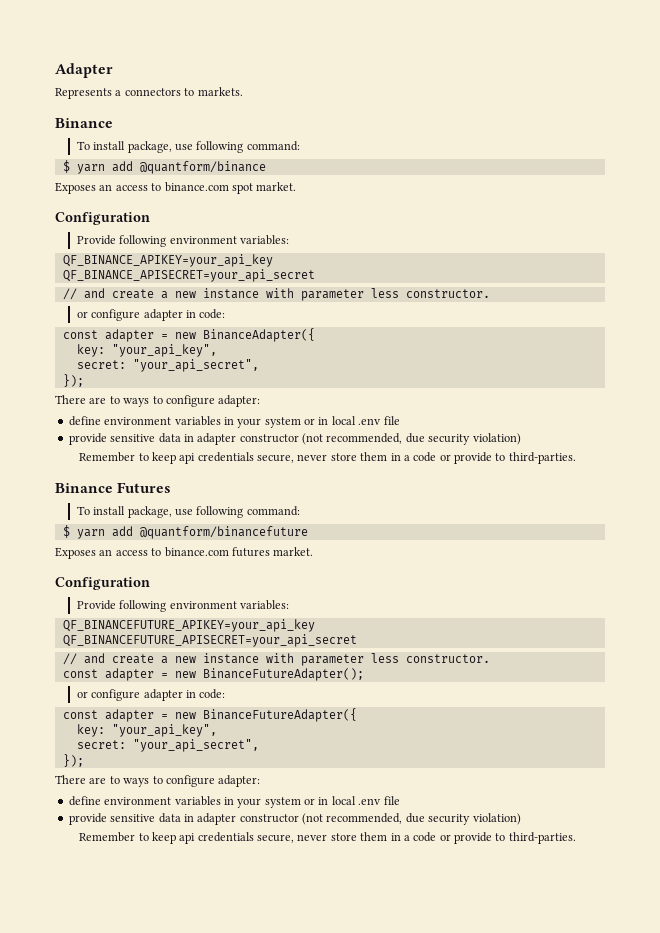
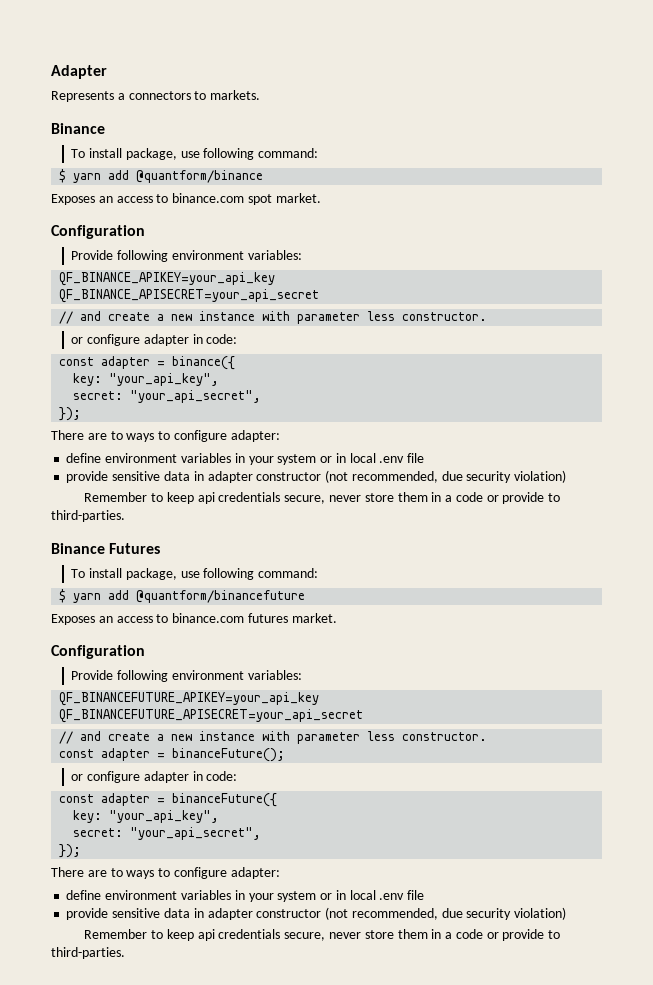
- const adapter = new BinanceAdapter({
+ const adapter = binance({
- const adapter = new BinanceFutureAdapter();
+ const adapter = binanceFuture();
  or configure adapter in code:
- const adapter = new BinanceFutureAdapter({
+ const adapter = binanceFuture({

